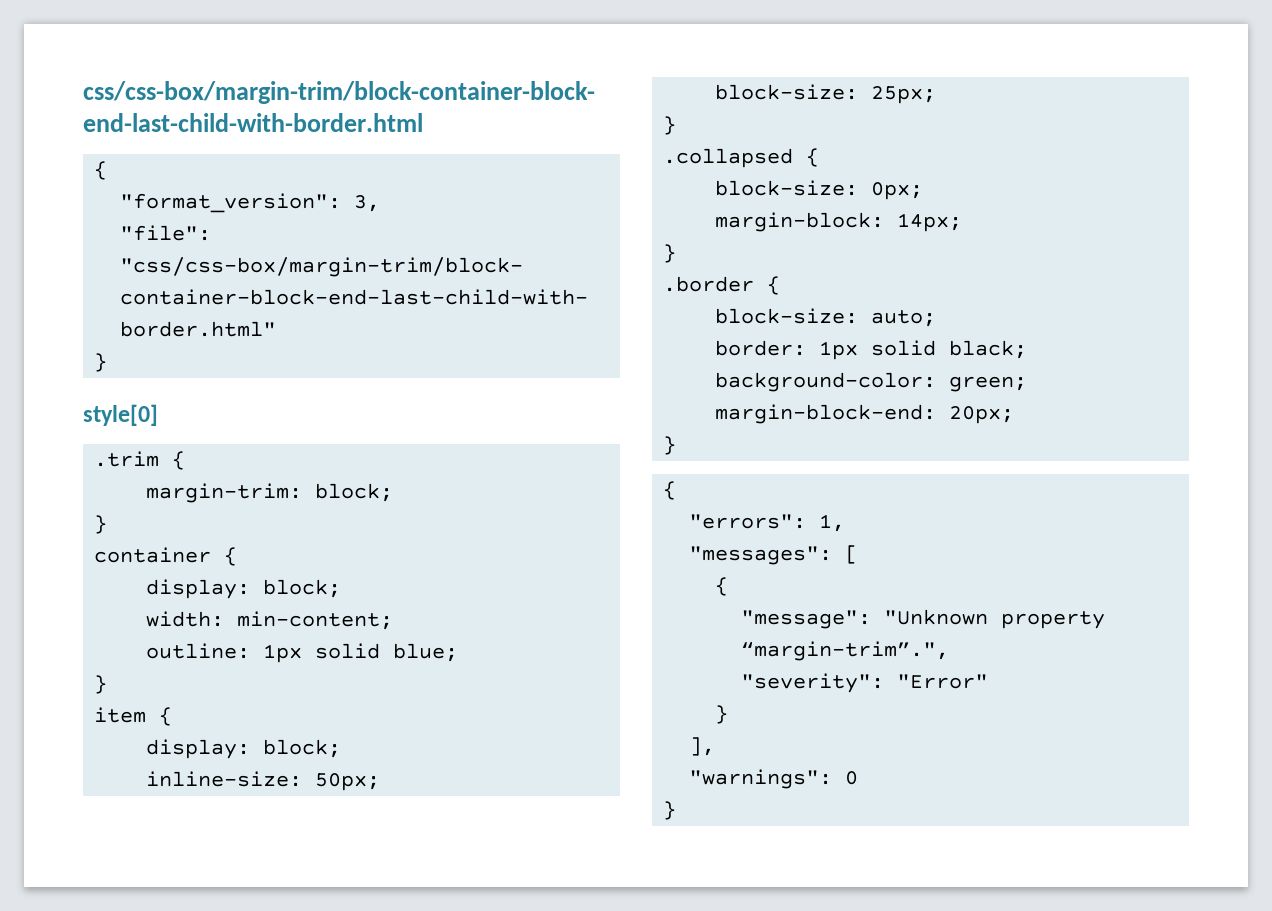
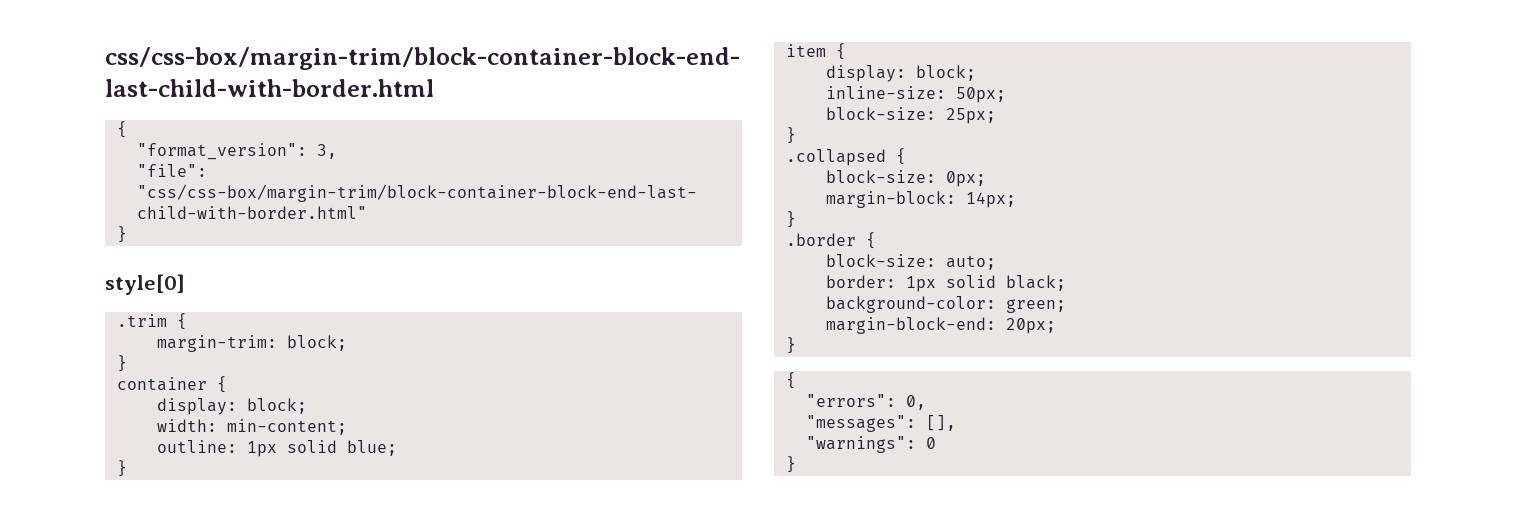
- "errors": 1,
+ "errors": 0,
- "messages": [
- {
- "message": "Unknown property “margin-trim”.",
- "severity": "Error"
- }
- ],
+ "messages": [],

